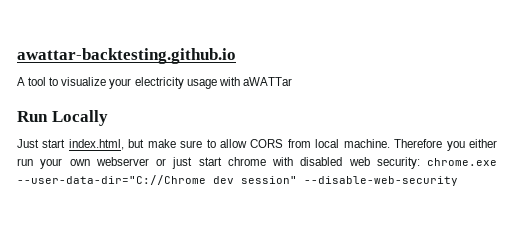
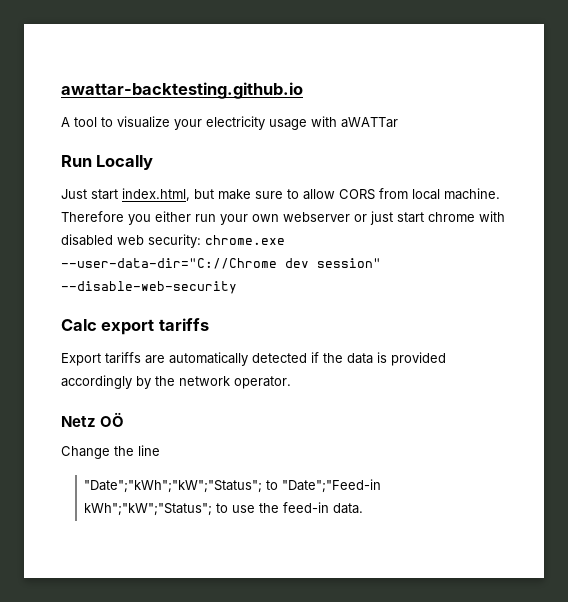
+ Calc export tariffs
+ Export tariffs are automatically detected if the data is provided accordingly by the network operator.
+ Netz OÖ
+ Change the line
+ "Date";"kWh";"kW";"Status"; to "Date";"Feed-in kWh";"kW";"Status"; to use the feed-in data.

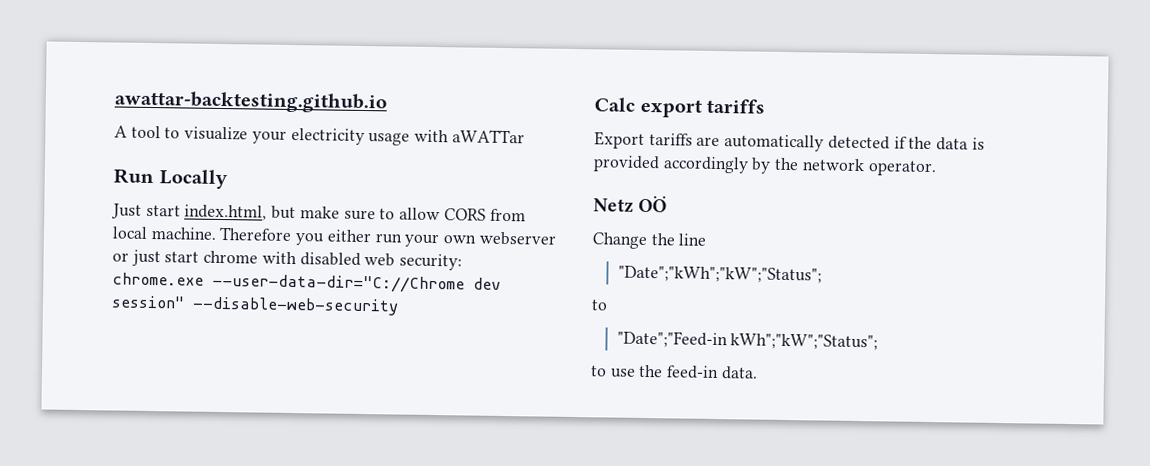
- "Date";"kWh";"kW";"Status"; to "Date";"Feed-in kWh";"kW";"Status"; to use the feed-in data.
+ "Date";"kWh";"kW";"Status";
+ to
+ "Date";"Feed-in kWh";"kW";"Status";
+ to use the feed-in data.

